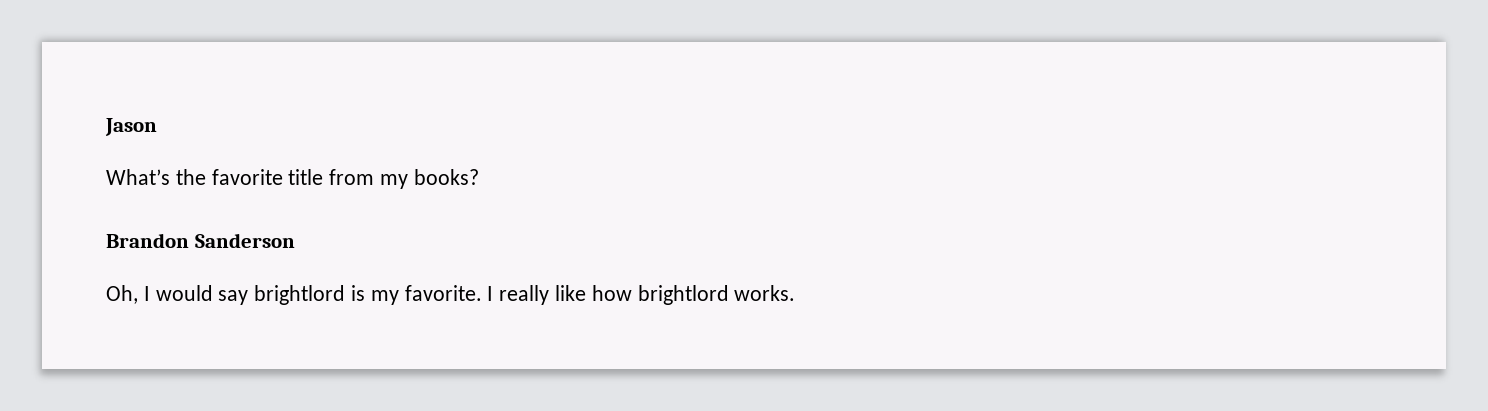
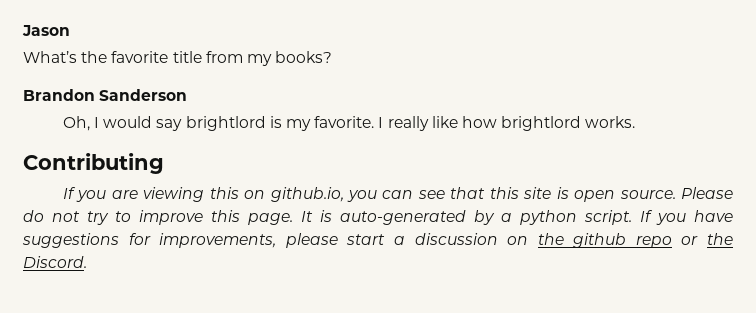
+ Contributing
+ If you are viewing this on github.io, you can see that this site is open source. Please do not try to improve this page. It is auto-generated by a python script. If you have suggestions for improvements, please start a discussion on the github repo or the Discord.

